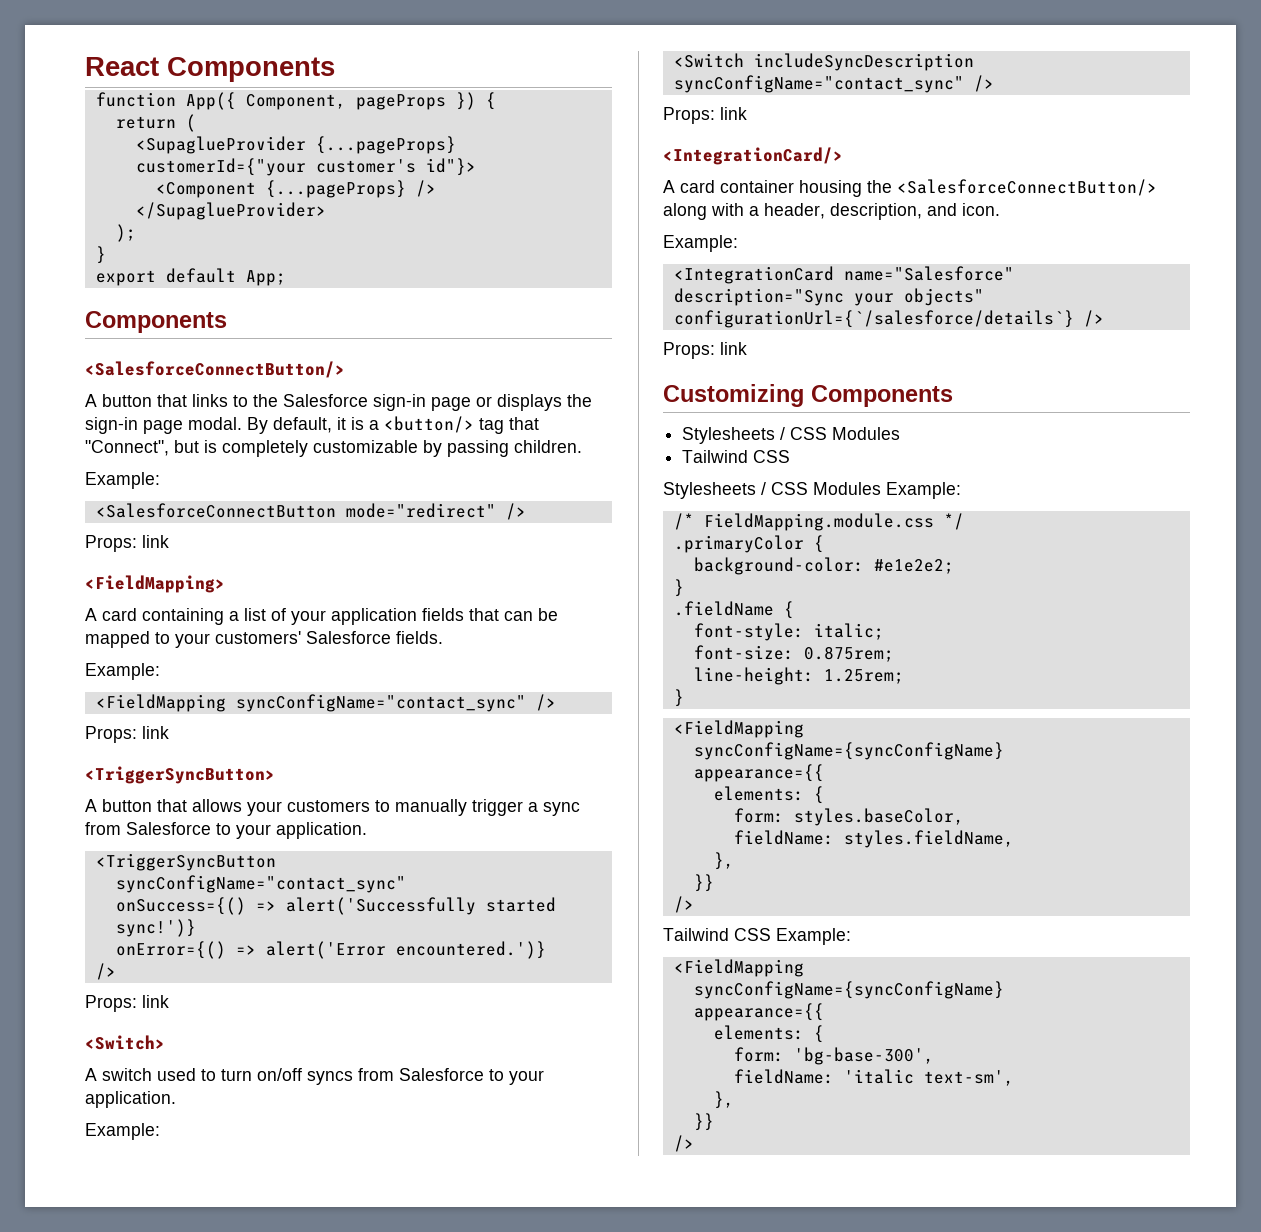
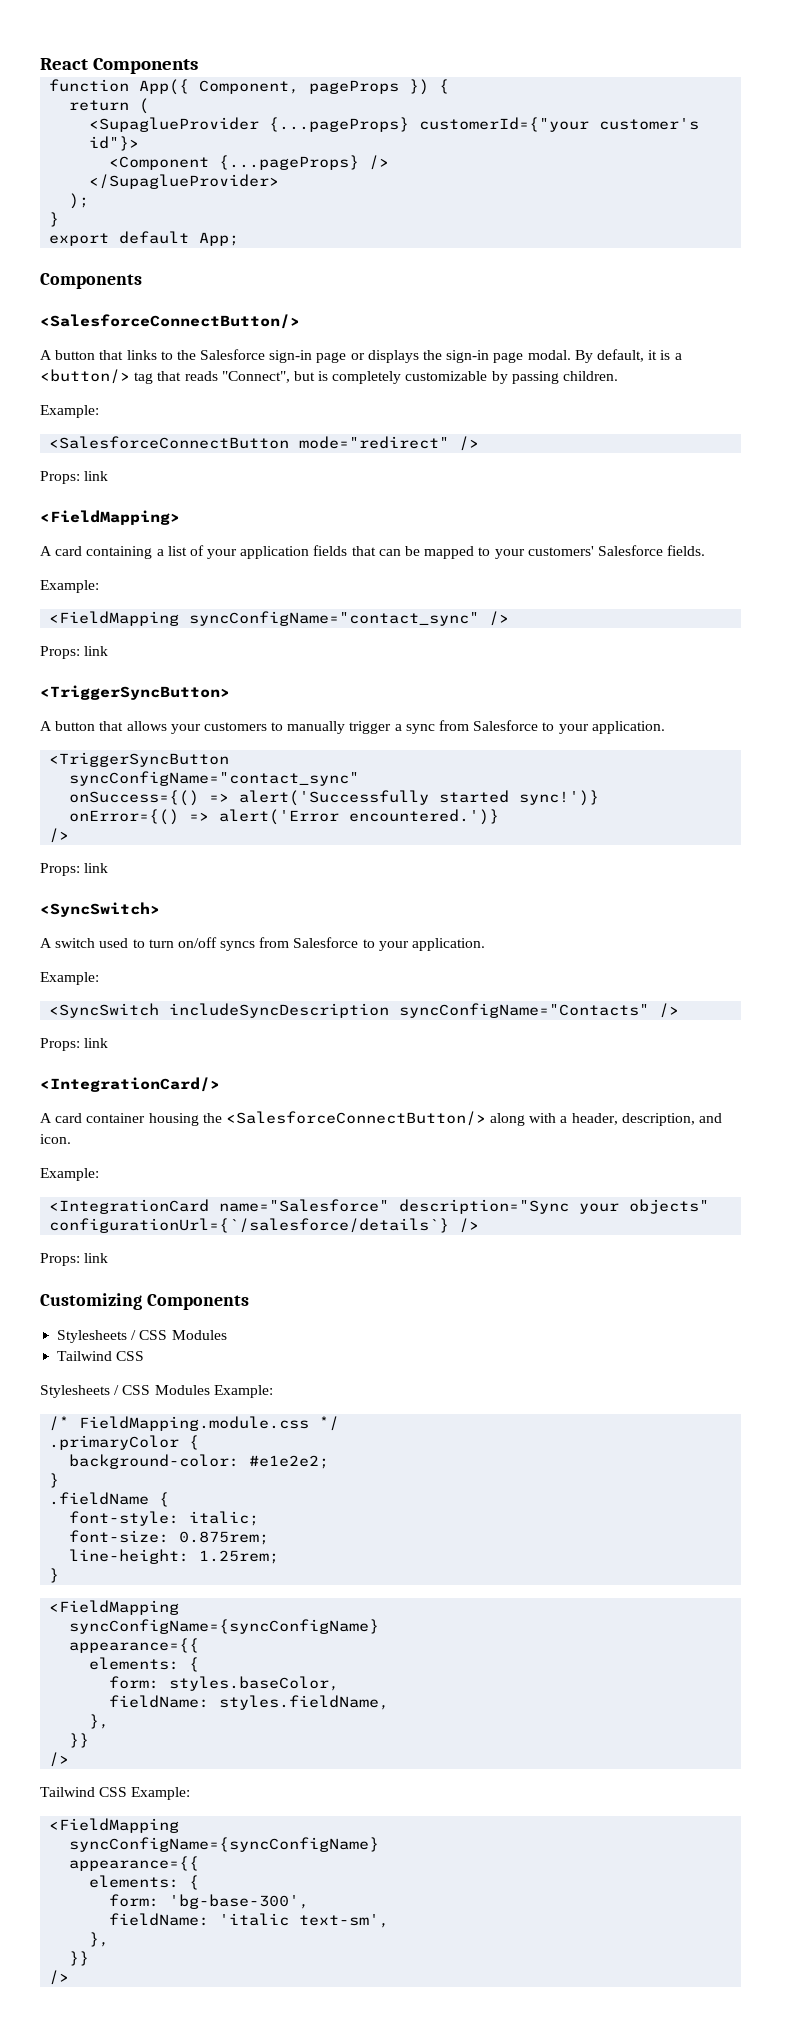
- By default, it is a <button/> tag that "Connect", but is completely customizable by passing children.
+ By default, it is a <button/> tag that reads "Connect", but is completely customizable by passing children.
- <Switch>
+ <SyncSwitch>
- <Switch includeSyncDescription syncConfigName="contact_sync" />
+ <SyncSwitch includeSyncDescription syncConfigName="Contacts" />

